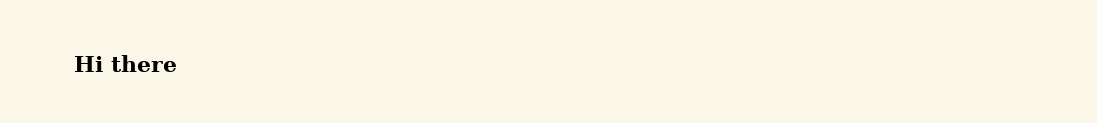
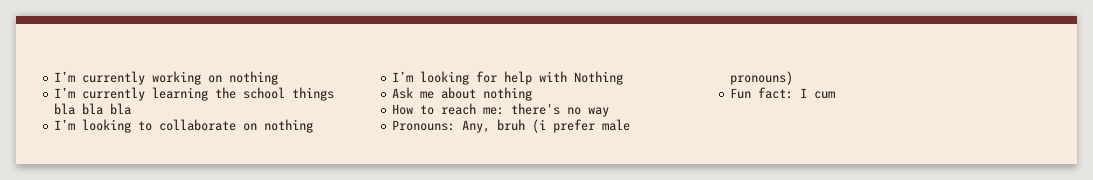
- Hi there
+ I’m currently working on nothing
+ I’m currently learning the school things bla bla bla
+ I’m looking to collaborate on nothing
+ I’m looking for help with Nothing
+ Ask me about nothing
+ How to reach me: there's no way
+ Pronouns: Any, bruh (i prefer male pronouns)
+ Fun fact: I cum

